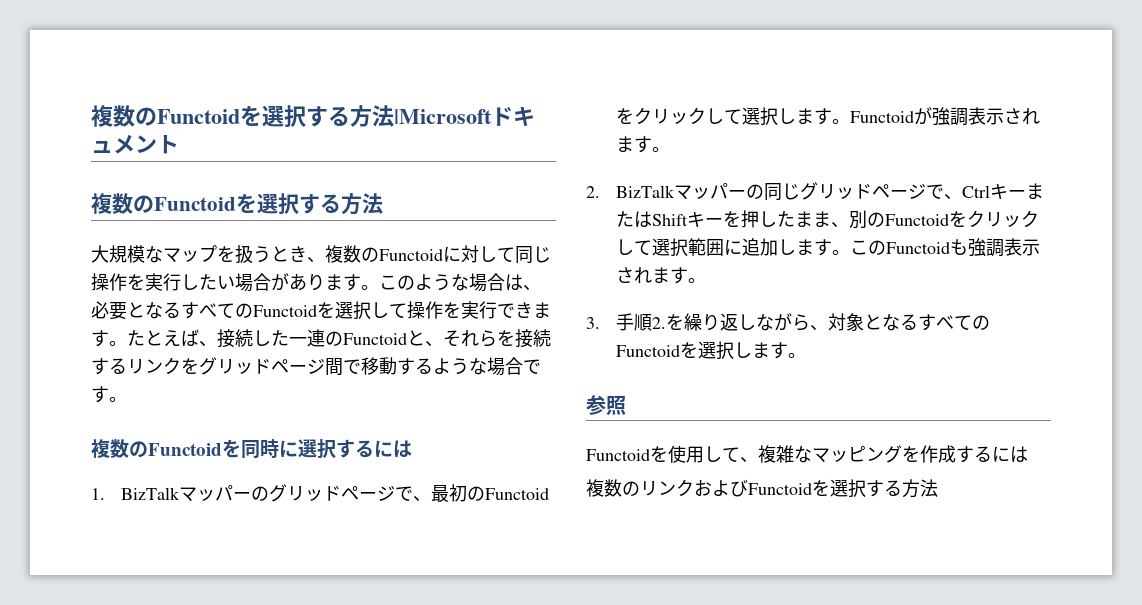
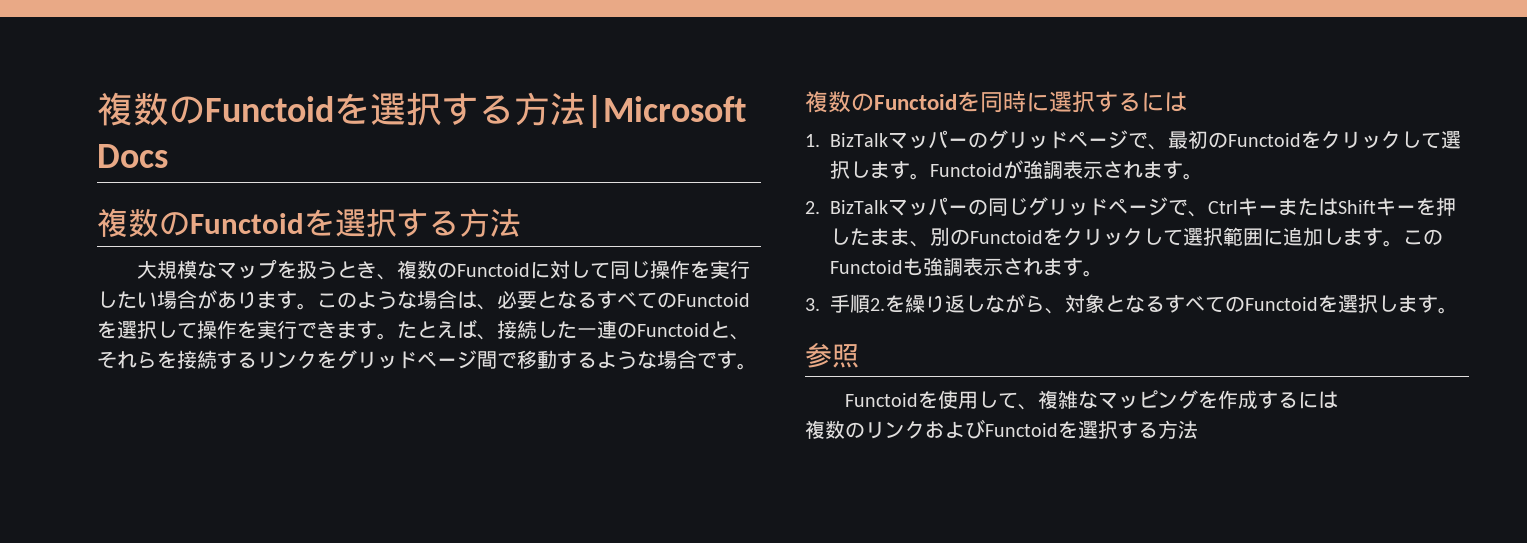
- 複数のFunctoidを選択する方法|Microsoftドキュメント
+ 複数のFunctoidを選択する方法|Microsoft Docs

